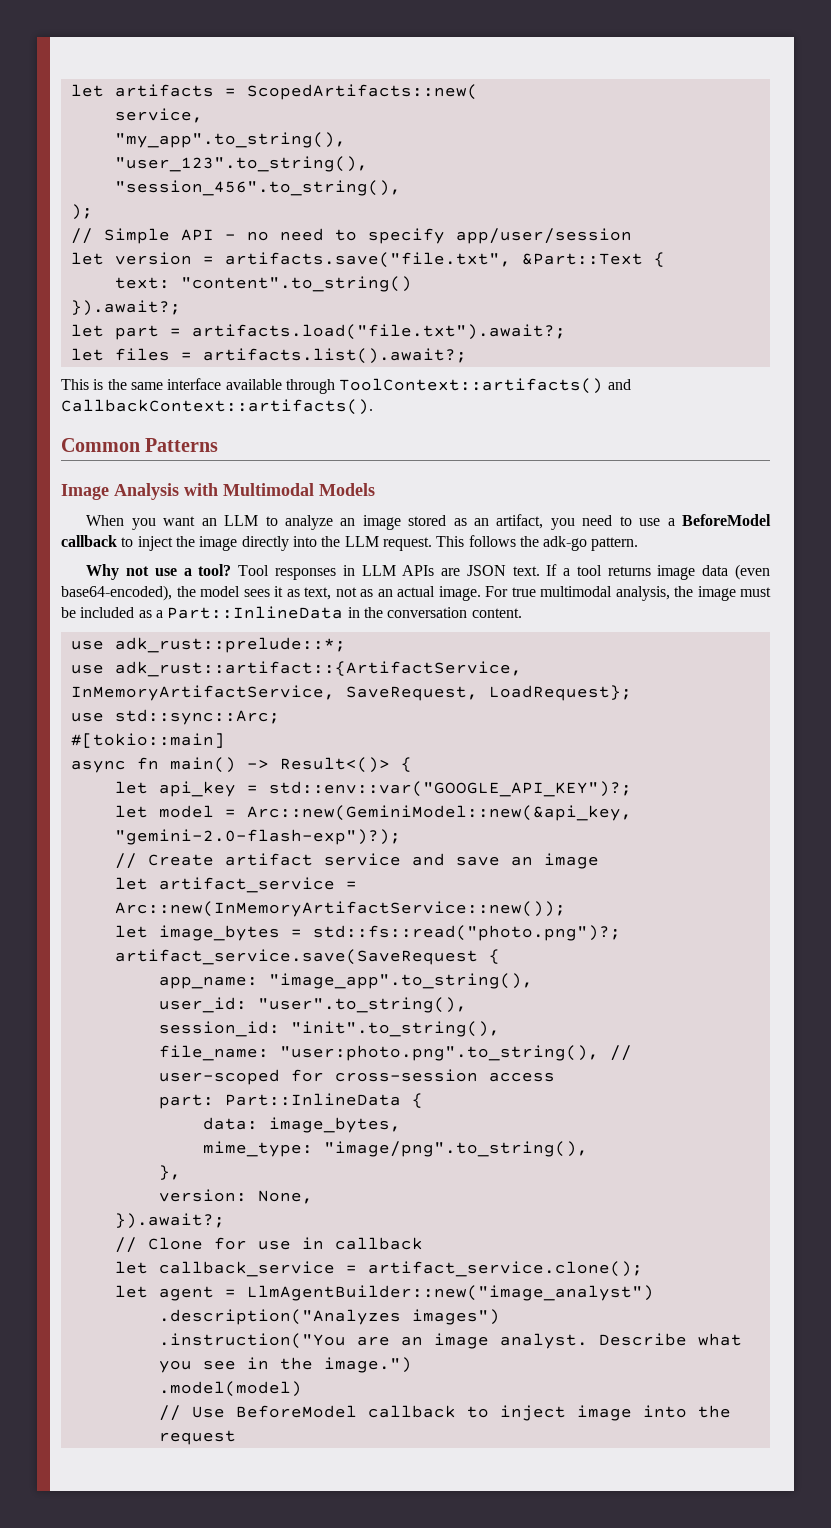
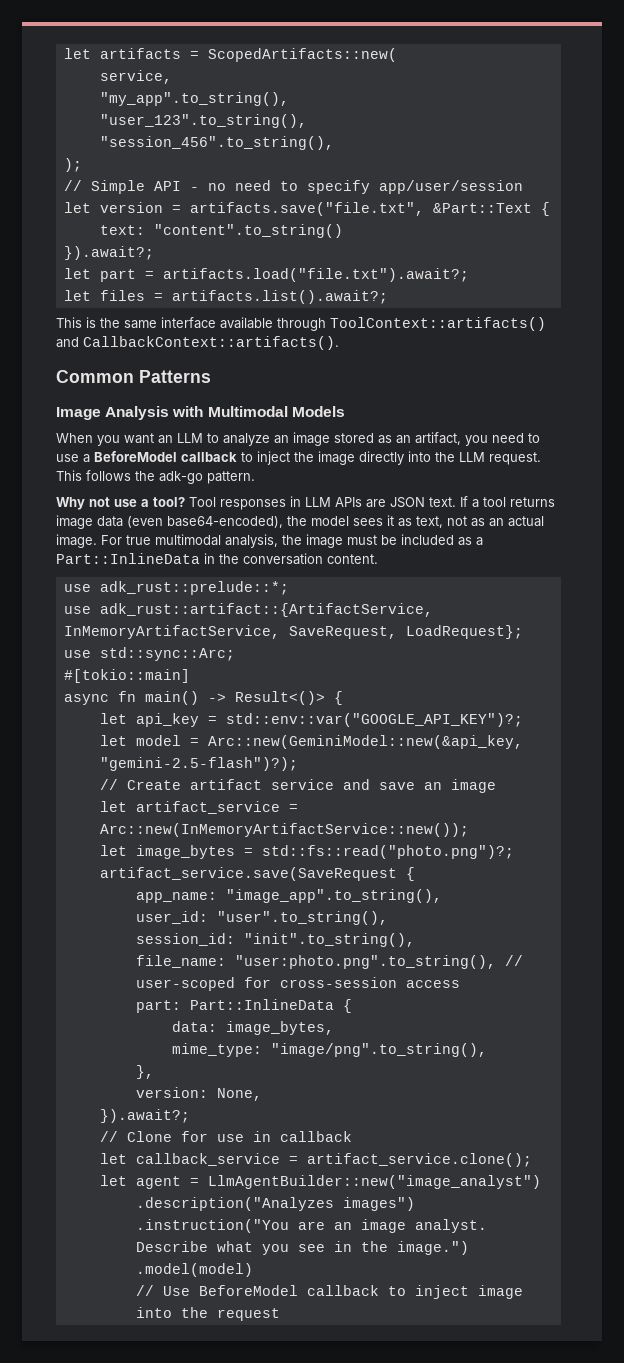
- let model = Arc::new(GeminiModel::new(&api_key, "gemini-2.0-flash-exp")?);
+ let model = Arc::new(GeminiModel::new(&api_key, "gemini-2.5-flash")?);

